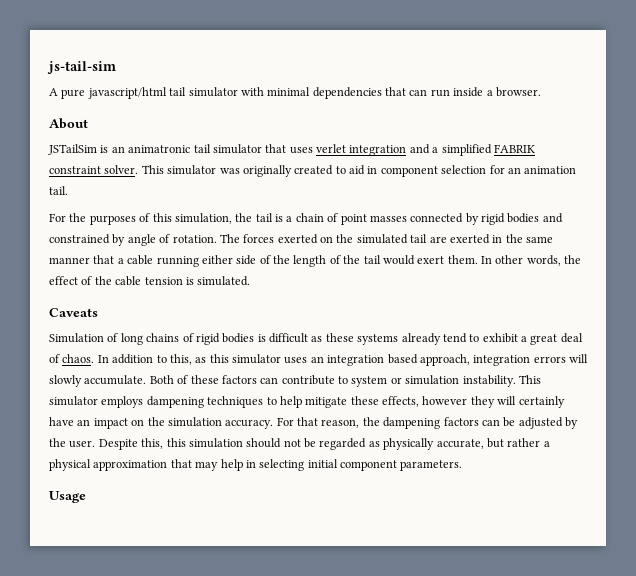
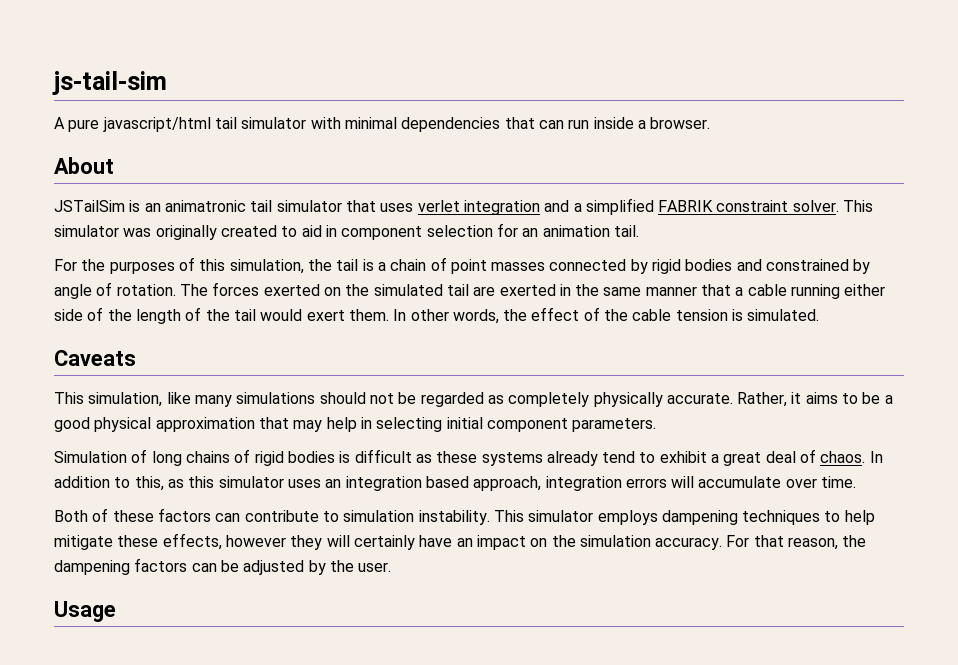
+ This simulation, like many simulations should not be regarded as completely physically accurate. Rather, it aims to be a good physical approximation that may help in selecting initial component parameters.
- In addition to this, as this simulator uses an integration based approach, integration errors will slowly accumulate. Both of these factors can contribute to system or simulation instability.
+ In addition to this, as this simulator uses an integration based approach, integration errors will accumulate over time.
+ Both of these factors can contribute to simulation instability.
- Despite this, this simulation should not be regarded as physically accurate, but rather a physical approximation that may help in selecting initial component parameters.

